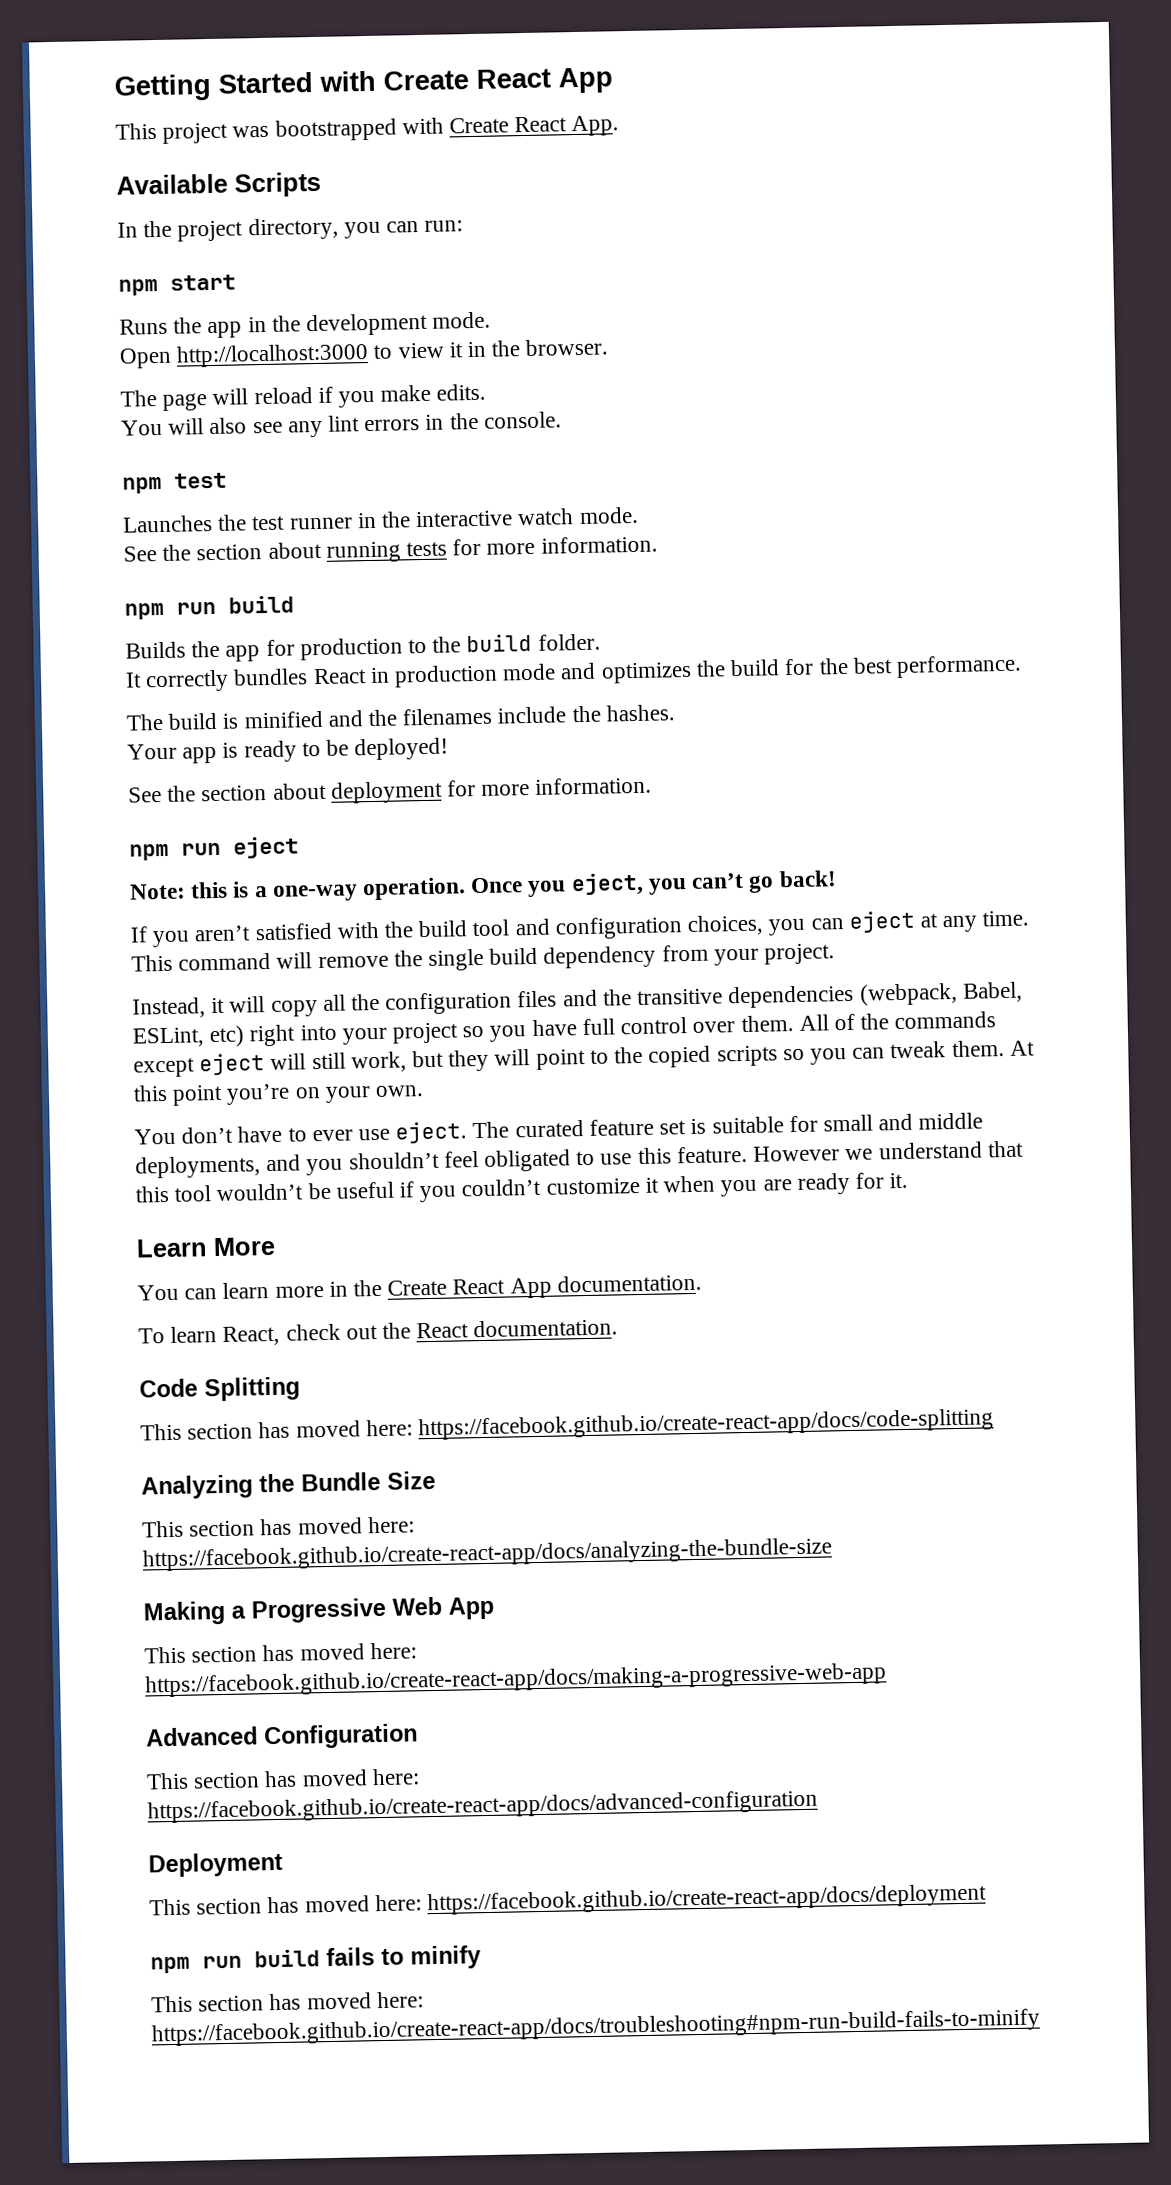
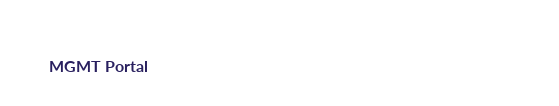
- Getting Started with Create React App
- This project was bootstrapped with Create React App.
- Available Scripts
- In the project directory, you can run:
- npm start
- Runs the app in the development mode.
- Open http://localhost:3000 to view it in the browser.
- The page will reload if you make edits.
- You will also see any lint errors in the console.
- npm test
- Launches the test runner in the interactive watch mode.
- See the section about running tests for more information.
- npm run build
- Builds the app for production to the build folder.
- It correctly bundles React in production mode and optimizes the build for the best performance.
- The build is minified and the filenames include the hashes.
- Your app is ready to be deployed!
- See the section about deployment for more information.
- npm run eject
- Note: this is a one-way operation. Once you eject, you can’t go back!
- If you aren’t satisfied with the build tool and configuration choices, you can eject at any time. This command will remove the single build dependency from your project.
- Instead, it will copy all the configuration files and the transitive dependencies (webpack, Babel, ESLint, etc) right into your project so you have full control over them. All of the commands except eject will still work, but they will point to the copied scripts so you can tweak them. At this point you’re on your own.
- You don’t have to ever use eject. The curated feature set is suitable for small and middle deployments, and you shouldn’t feel obligated to use this feature. However we understand that this tool wouldn’t be useful if you couldn’t customize it when you are ready for it.
- Learn More
- You can learn more in the Create React App documentation.
- To learn React, check out the React documentation.
- Code Splitting
- This section has moved here: https://facebook.github.io/create-react-app/docs/code-splitting
- Analyzing the Bundle Size
- This section has moved here: https://facebook.github.io/create-react-app/docs/analyzing-the-bundle-size
- Making a Progressive Web App
- This section has moved here: https://facebook.github.io/create-react-app/docs/making-a-progressive-web-app
- Advanced Configuration
- This section has moved here: https://facebook.github.io/create-react-app/docs/advanced-configuration
- Deployment
- This section has moved here: https://facebook.github.io/create-react-app/docs/deployment
- npm run build fails to minify
- This section has moved here: https://facebook.github.io/create-react-app/docs/troubleshooting#npm-run-build-fails-to-minify
+ MGMT Portal

